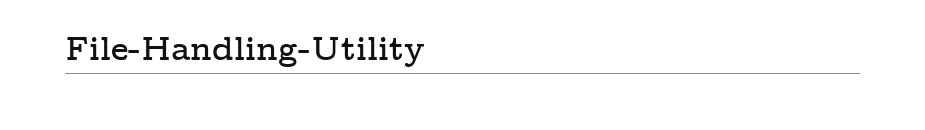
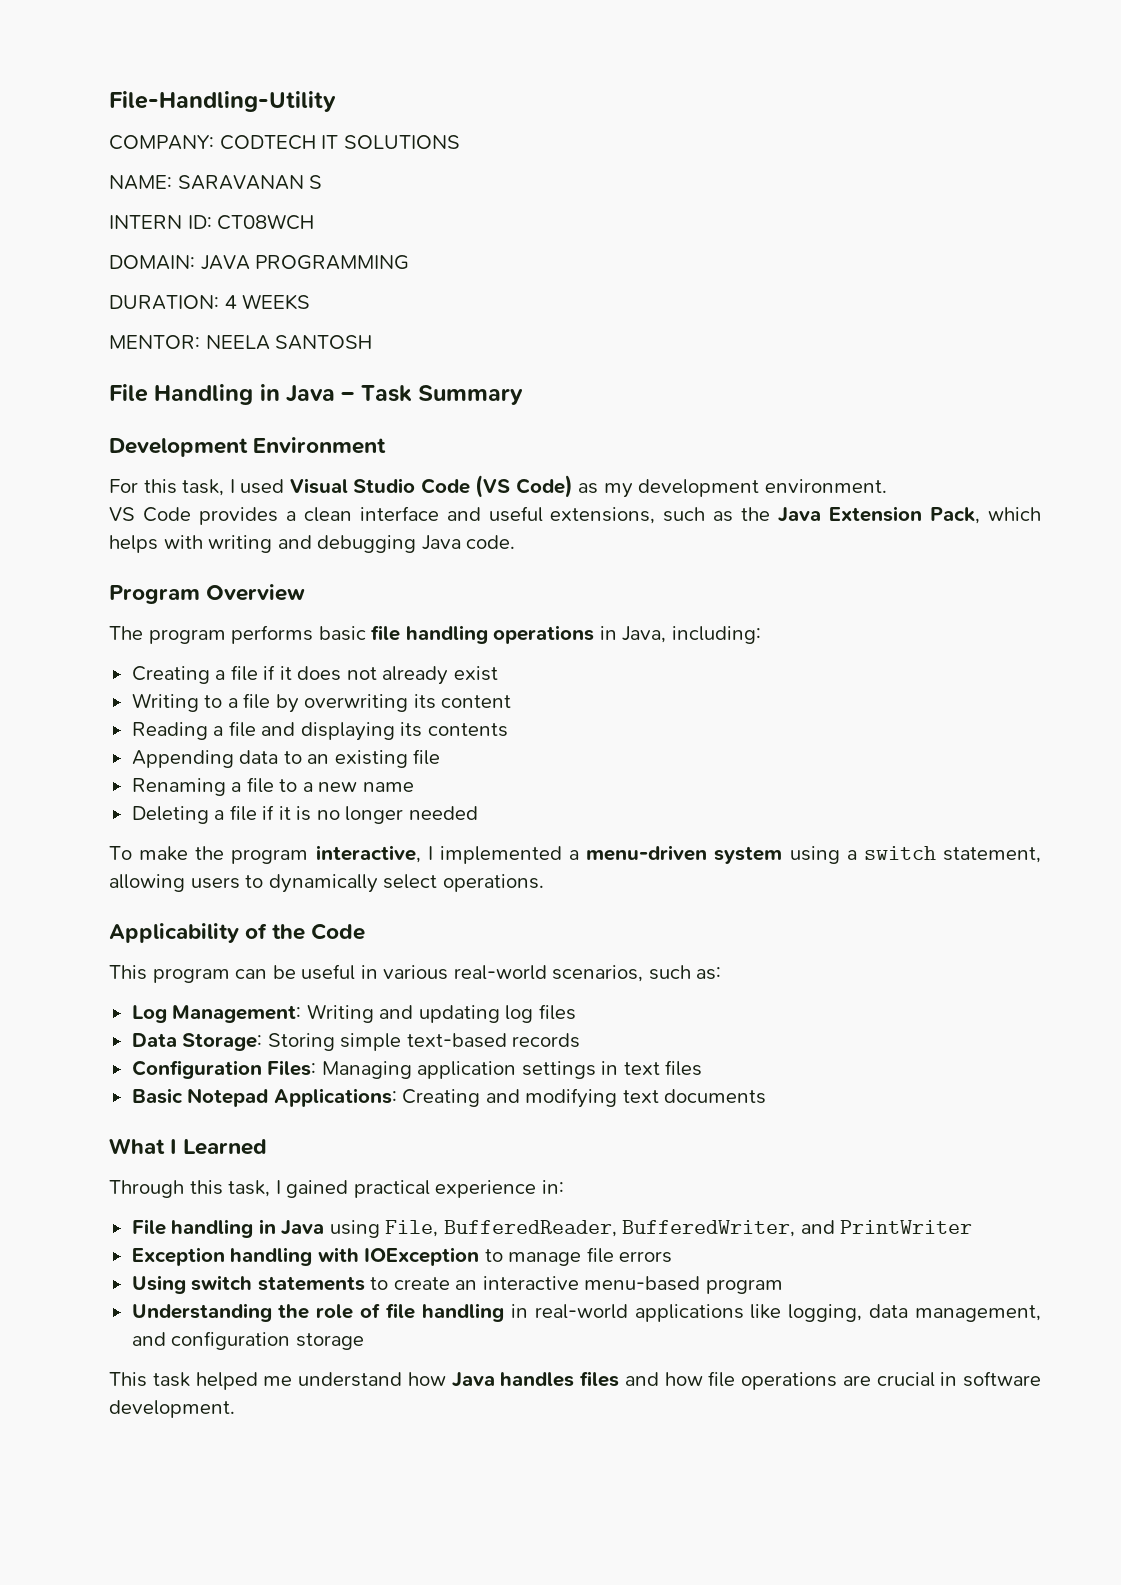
+ COMPANY: CODTECH IT SOLUTIONS
+ NAME: SARAVANAN S
+ INTERN ID: CT08WCH
+ DOMAIN: JAVA PROGRAMMING
+ DURATION: 4 WEEKS
+ MENTOR: NEELA SANTOSH
+ File Handling in Java – Task Summary
+ Development Environment
+ For this task, I used Visual Studio Code (VS Code) as my development environment.
+ VS Code provides a clean interface and useful extensions, such as the Java Extension Pack, which helps with writing and debugging Java code.
+ Program Overview
+ The program performs basic file handling operations in Java, including:
+ Creating a file if it does not already exist
+ Writing to a file by overwriting its content
+ Reading a file and displaying its contents
+ Appending data to an existing file
+ Renaming a file to a new name
+ Deleting a file if it is no longer needed
+ To make the program interactive, I implemented a menu-driven system using a switch statement, allowing users to dynamically select operations.
+ Applicability of the Code
+ This program can be useful in various real-world scenarios, such as:
+ Log Management: Writing and updating log files
+ Data Storage: Storing simple text-based records
+ Configuration Files: Managing application settings in text files
+ Basic Notepad Applications: Creating and modifying text documents
+ What I Learned
+ Through this task, I gained practical experience in:
+ File handling in Java using File, BufferedReader, BufferedWriter, and PrintWriter
+ Exception handling with IOException to manage file errors
+ Using switch statements to create an interactive menu-based program
+ Understanding the role of file handling in real-world applications like logging, data management, and configuration storage
+ This task helped me understand how Java handles files and how file operations are crucial in software development.

